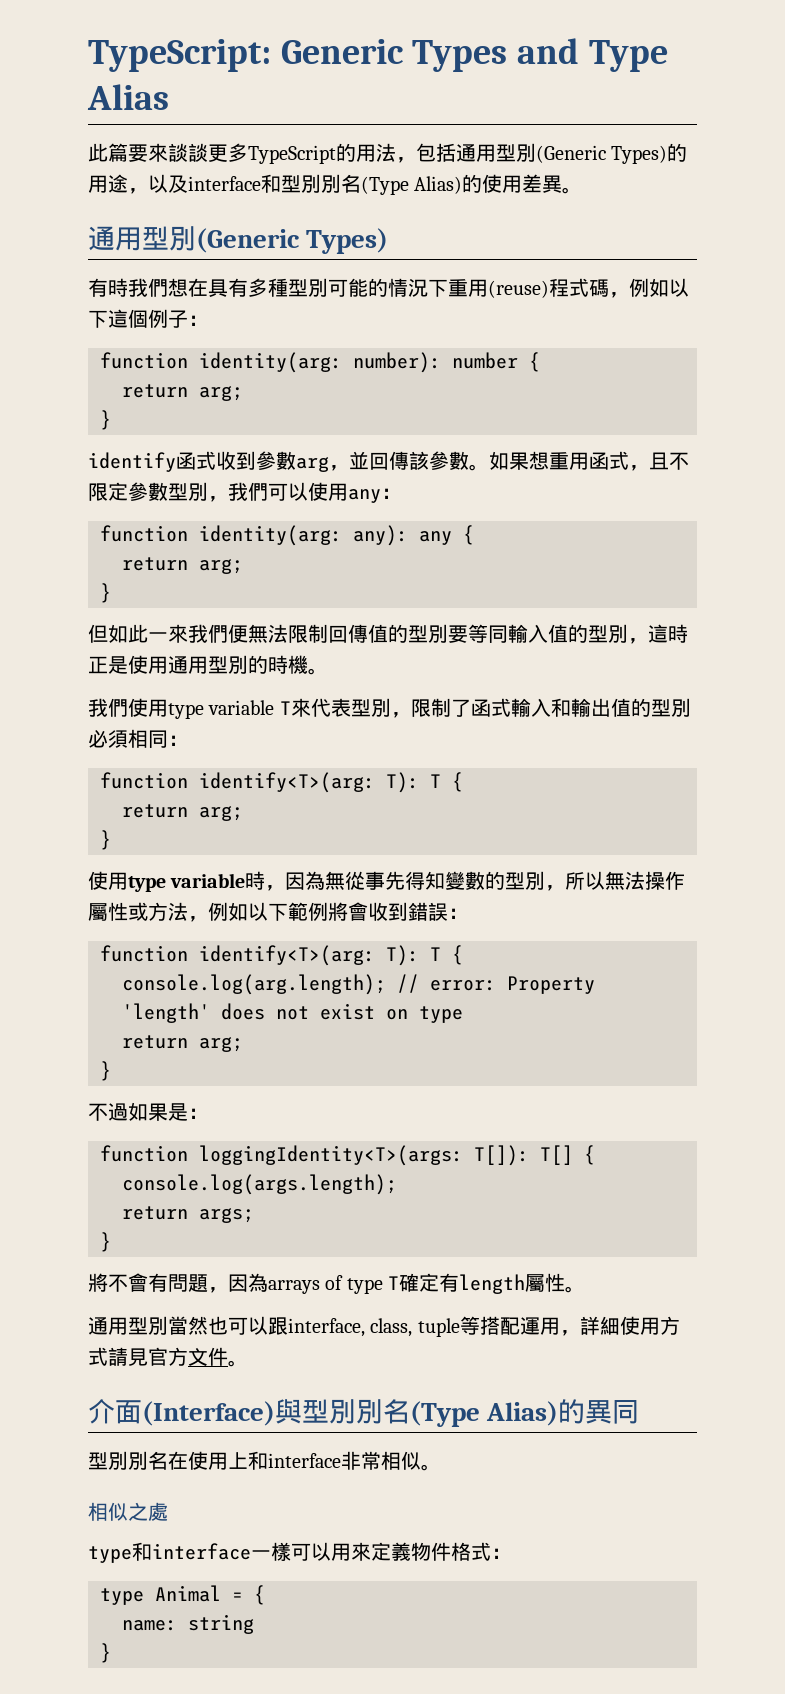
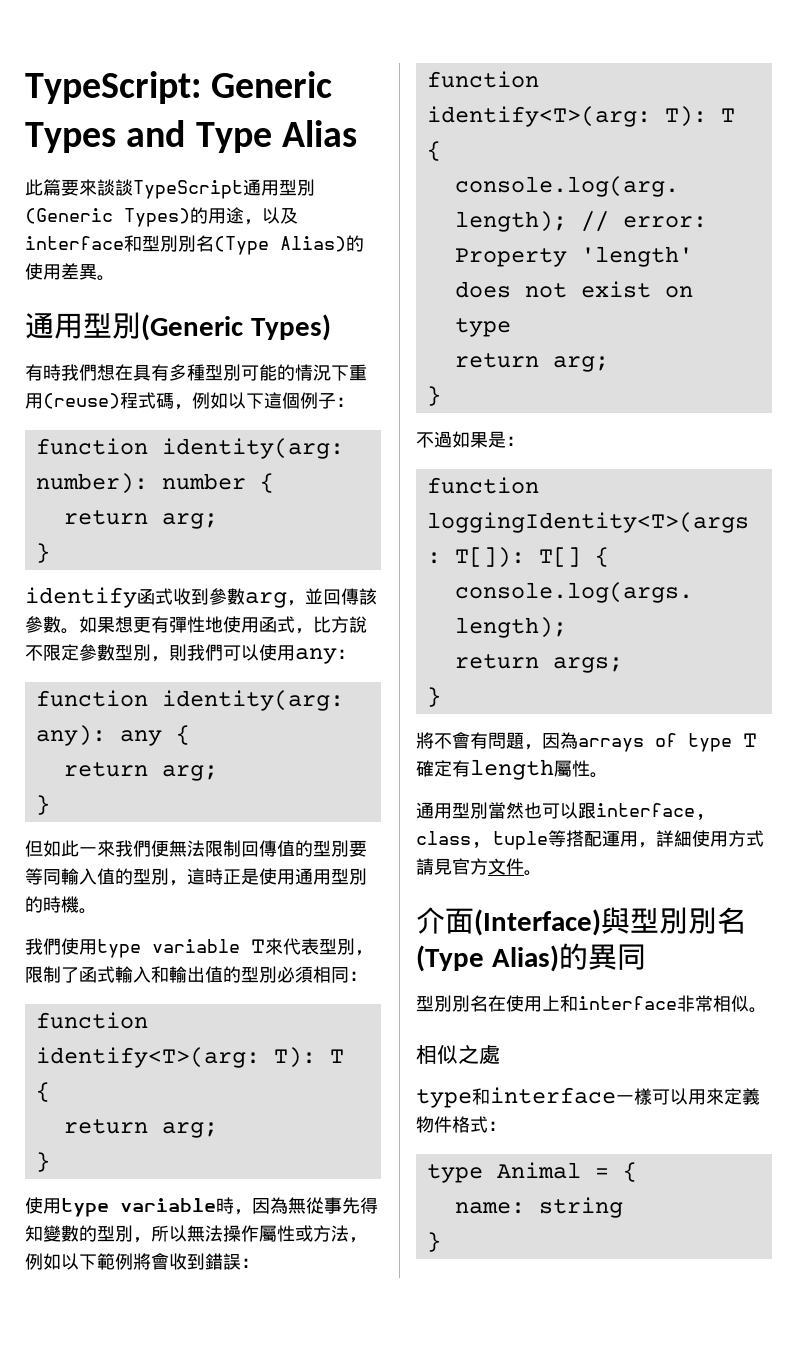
- 此篇要來談談更多TypeScript的用法，包括通用型別(Generic Types)的用途，以及interface和型別別名(Type Alias)的使用差異。
+ 此篇要來談談TypeScript通用型別(Generic Types)的用途，以及interface和型別別名(Type Alias)的使用差異。
- 如果想重用函式，且不限定參數型別，我們可以使用any：
+ 如果想更有彈性地使用函式，比方說不限定參數型別，則我們可以使用any：

